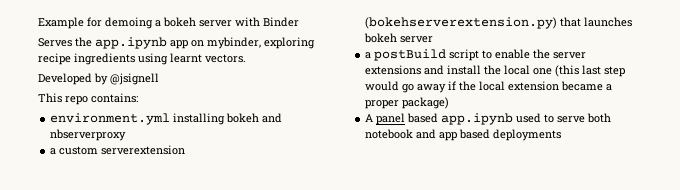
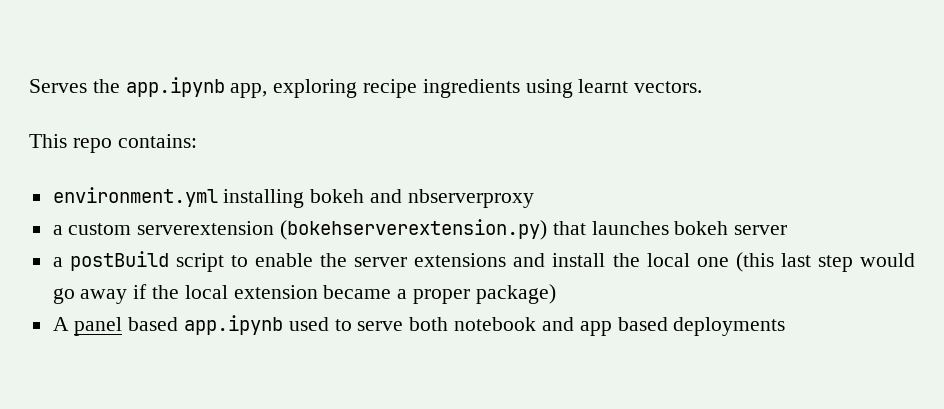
- Example for demoing a bokeh server with Binder
- Serves the app.ipynb app on mybinder, exploring recipe ingredients using learnt vectors.
+ Serves the app.ipynb app, exploring recipe ingredients using learnt vectors.
- Developed by @jsignell

